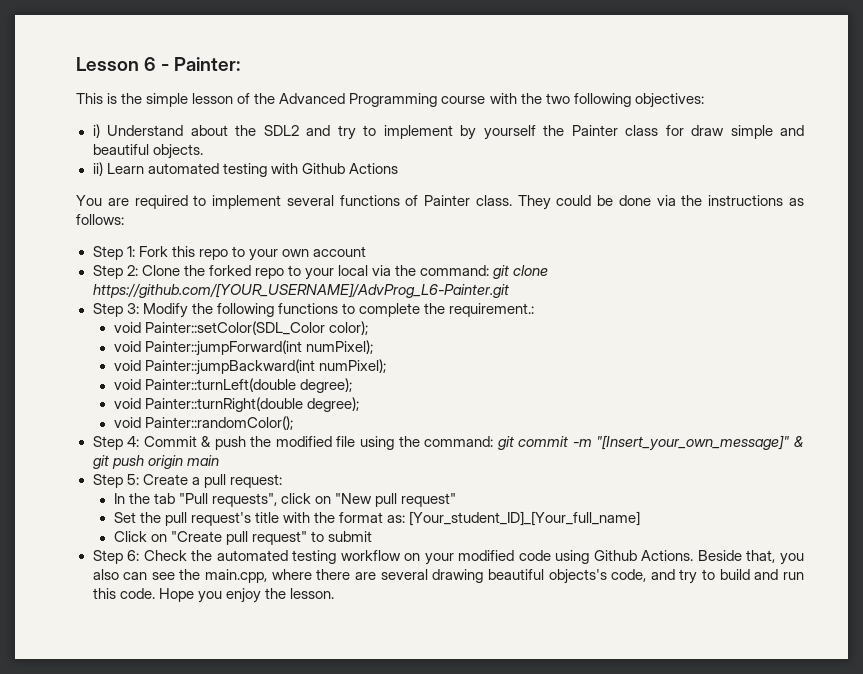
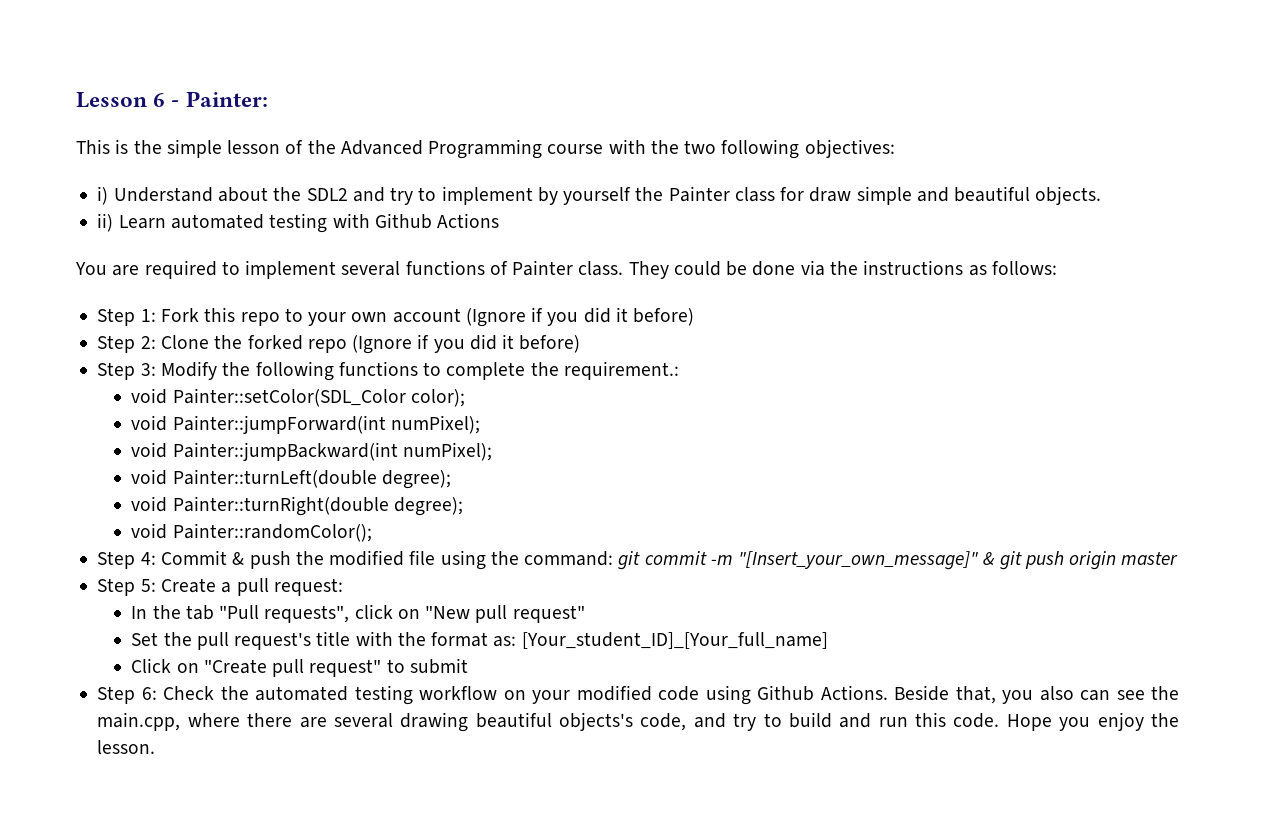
- Step 1: Fork this repo to your own account
+ Step 1: Fork this repo to your own account (Ignore if you did it before)
- Step 2: Clone the forked repo to your local via the command: git clone https://github.com/[YOUR_USERNAME]/AdvProg_L6-Painter.git
+ Step 2: Clone the forked repo (Ignore if you did it before)
- Step 4: Commit & push the modified file using the command: git commit -m "[Insert_your_own_message]" & git push origin main
+ Step 4: Commit & push the modified file using the command: git commit -m "[Insert_your_own_message]" & git push origin master

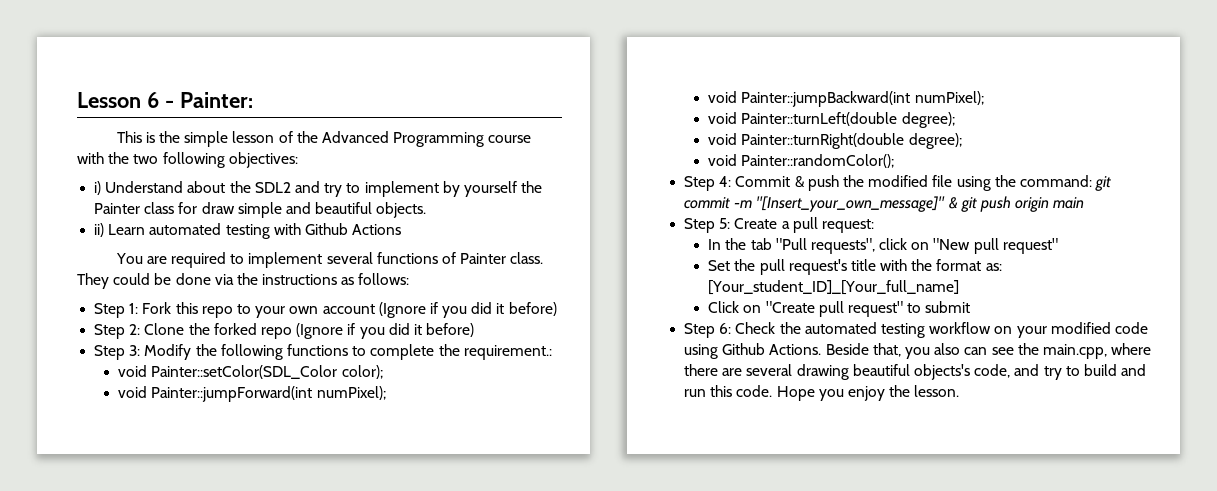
- Step 4: Commit & push the modified file using the command: git commit -m "[Insert_your_own_message]" & git push origin master
+ Step 4: Commit & push the modified file using the command: git commit -m "[Insert_your_own_message]" & git push origin main

